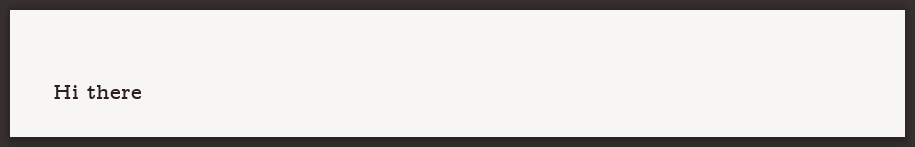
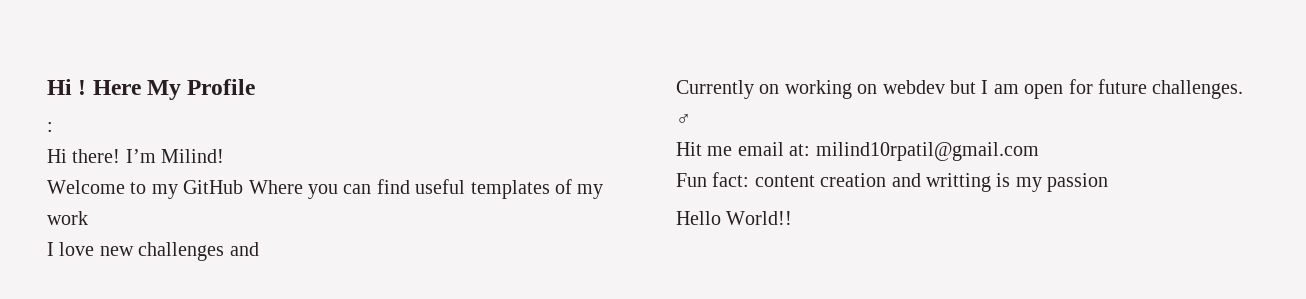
- Hi there
+ Hi ! Here My Profile
+ :
+ Hi there! I’m Milind!
+ Welcome to my GitHub Where you can find useful templates of my work
+ I love new challenges and
+ Currently on working on webdev but I am open for future challenges. ♂
+ Hit me email at: milind10rpatil@gmail.com
+ Fun fact: content creation and writting is my passion
+ Hello World!!

